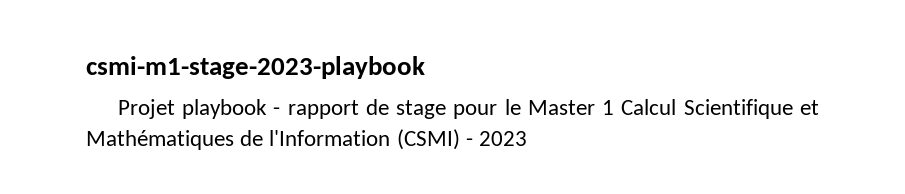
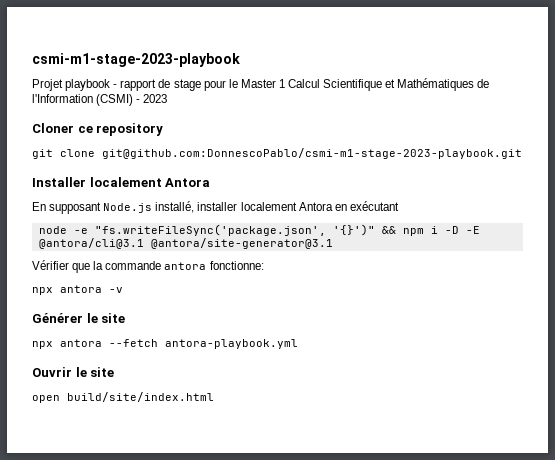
+ Cloner ce repository
+ git clone git@github.com:DonnescoPablo/csmi-m1-stage-2023-playbook.git
+ Installer localement Antora
+ En supposant Node.js installé, installer localement Antora en exécutant
+ node -e "fs.writeFileSync('package.json', '{}')" && npm i -D -E @antora/cli@3.1 @antora/site-generator@3.1
+ Vérifier que la commande antora fonctionne:
+ npx antora -v
+ Générer le site
+ npx antora --fetch antora-playbook.yml
+ Ouvrir le site
+ open build/site/index.html

